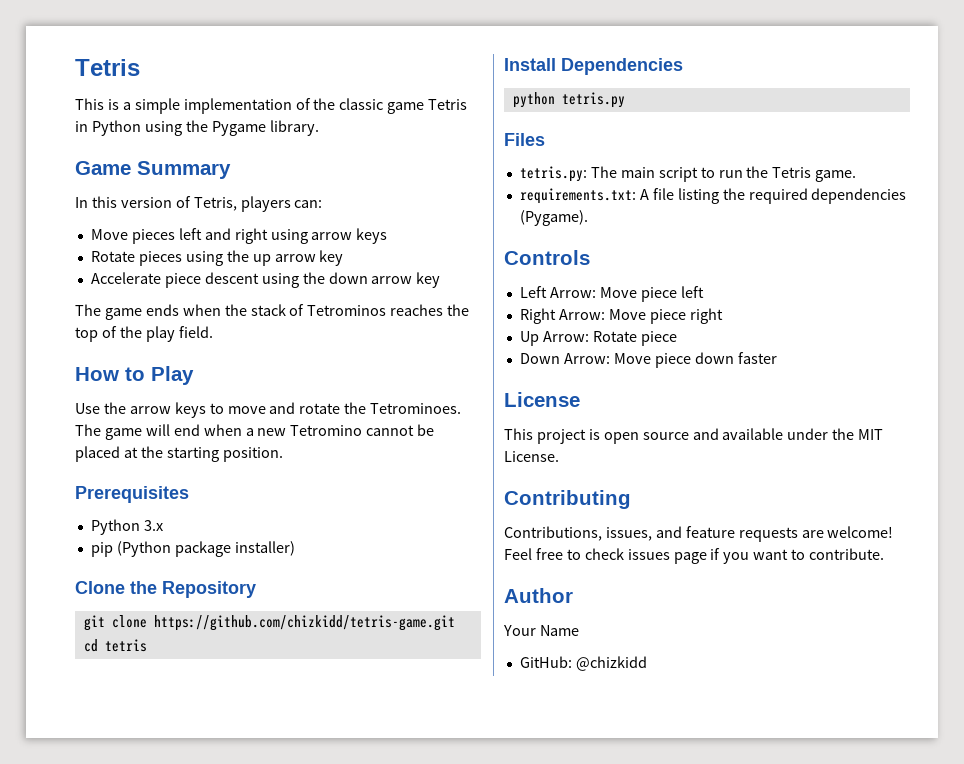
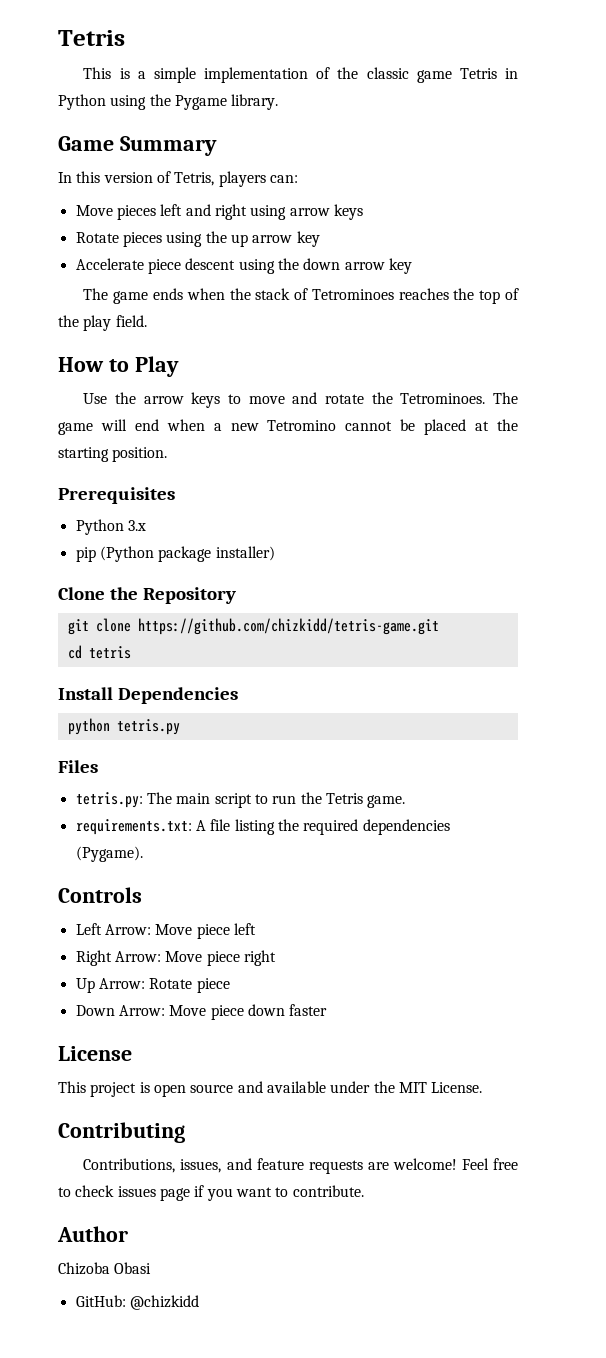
- The game ends when the stack of Tetrominos reaches the top of the play field.
+ The game ends when the stack of Tetrominoes reaches the top of the play field.
- Your Name
+ Chizoba Obasi

